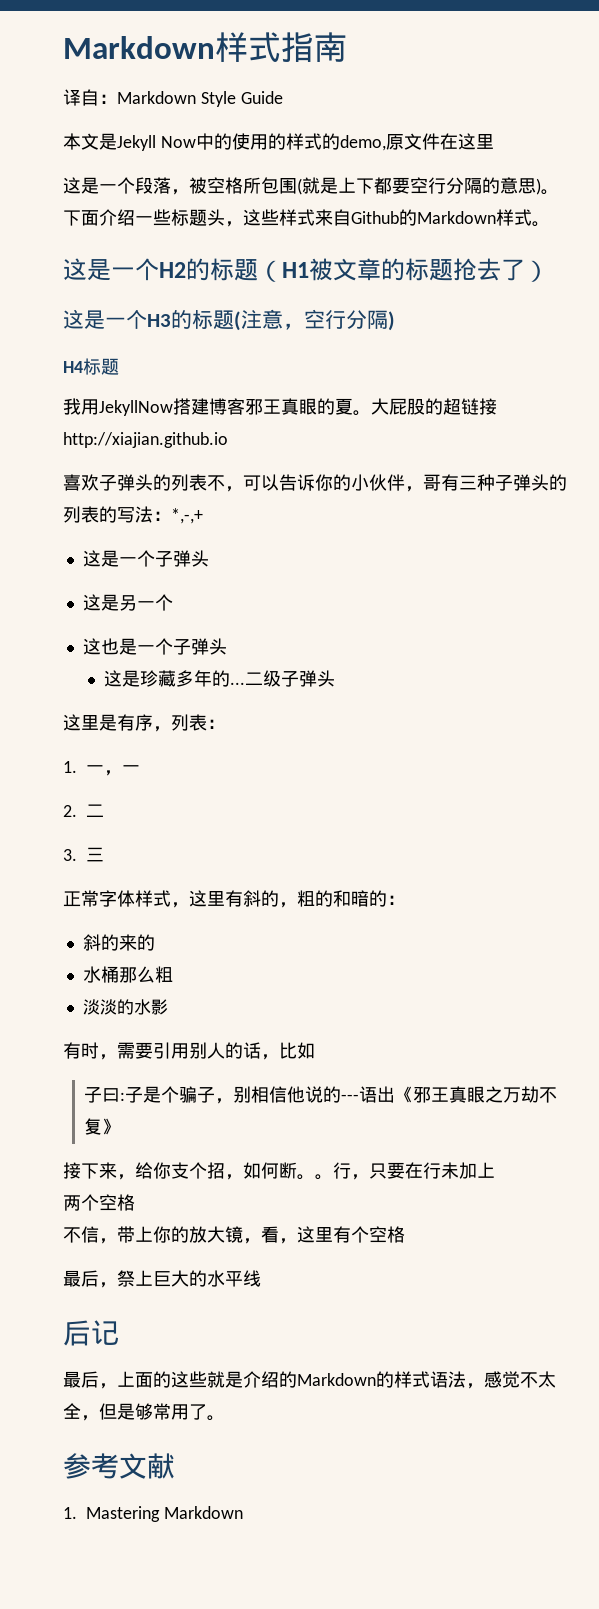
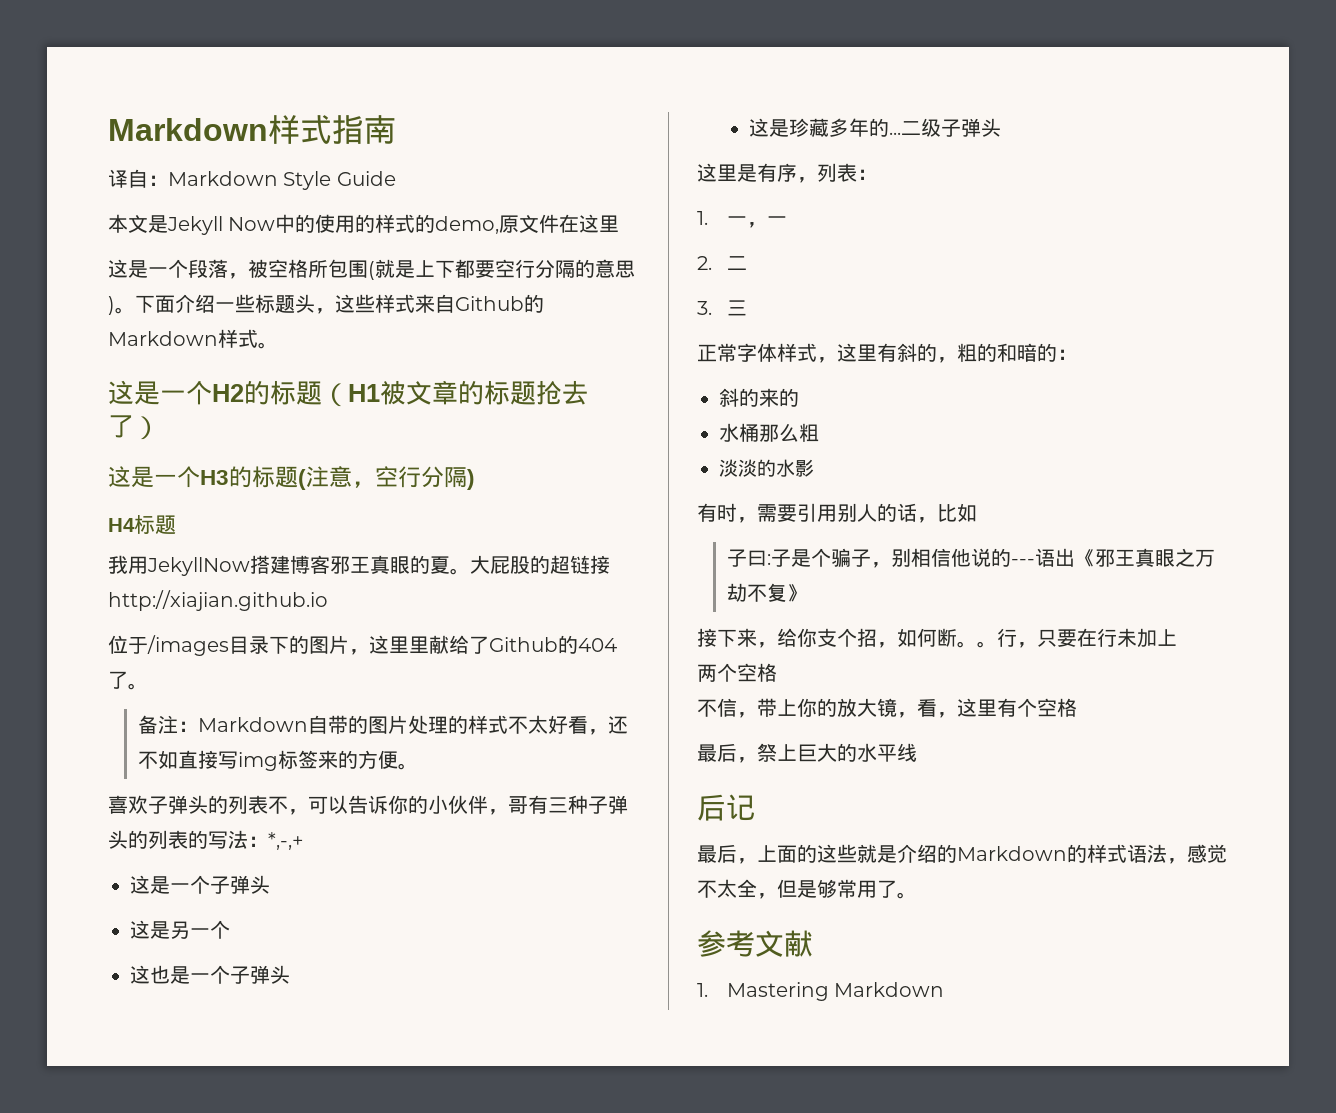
+ 位于/images目录下的图片，这里里献给了Github的404了。
+ 备注：Markdown自带的图片处理的样式不太好看，还不如直接写img标签来的方便。

